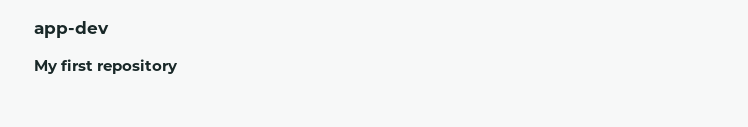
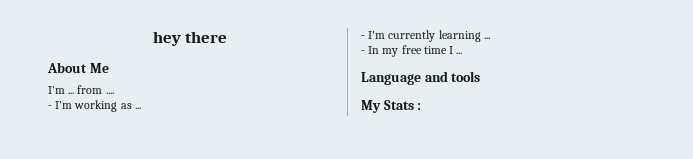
- app-dev
+ hey there
+ About Me
+ I'm ... from ....
+ - I’m working as ...
+ - I'm currently learning ...
+ - In my free time I ...
+ Language and tools
- My first repository
+ My Stats :

